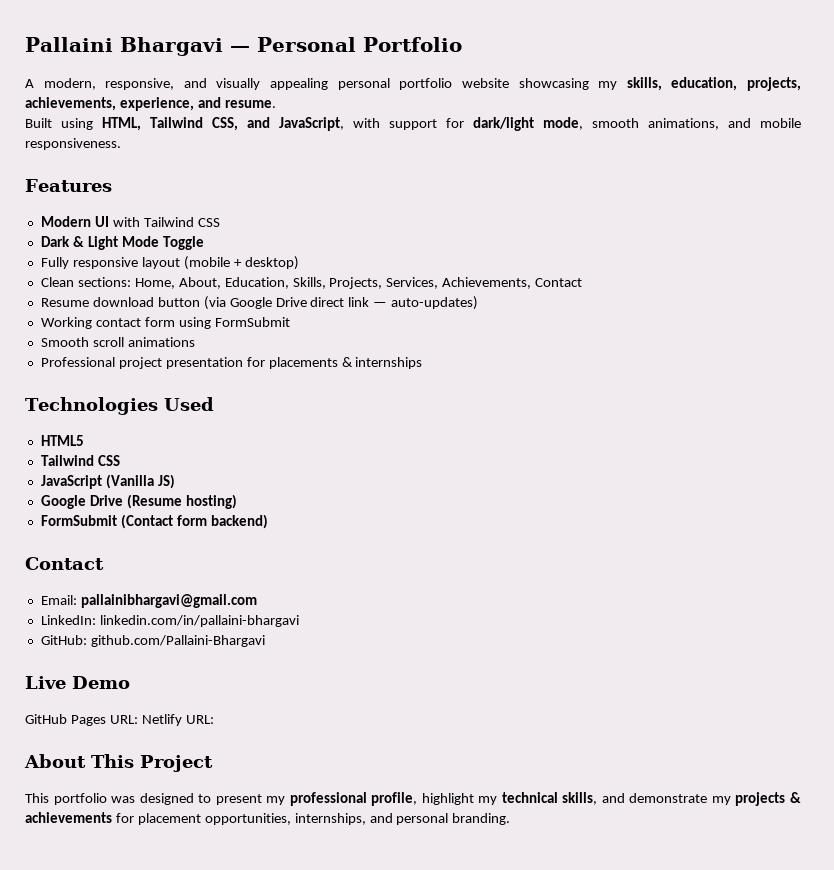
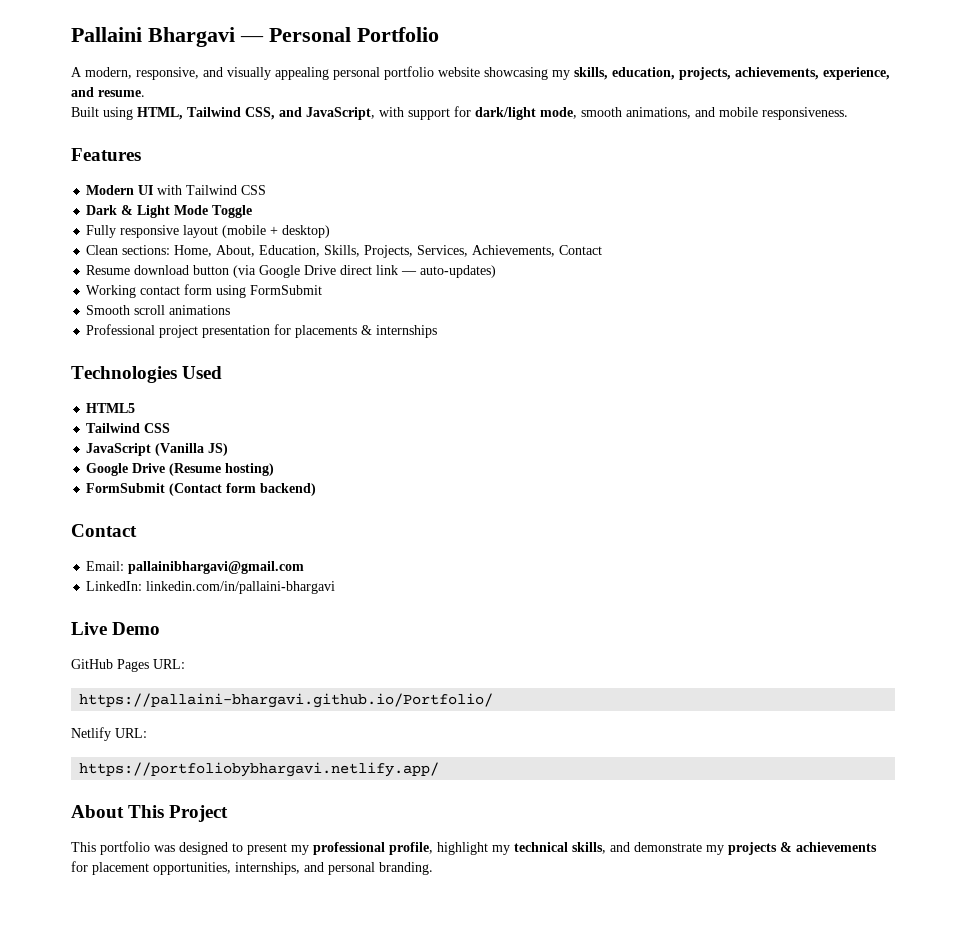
- GitHub: github.com/Pallaini-Bhargavi
- GitHub Pages URL: Netlify URL:
+ GitHub Pages URL:
+ https://pallaini-bhargavi.github.io/Portfolio/
+ Netlify URL:
+ https://portfoliobybhargavi.netlify.app/

